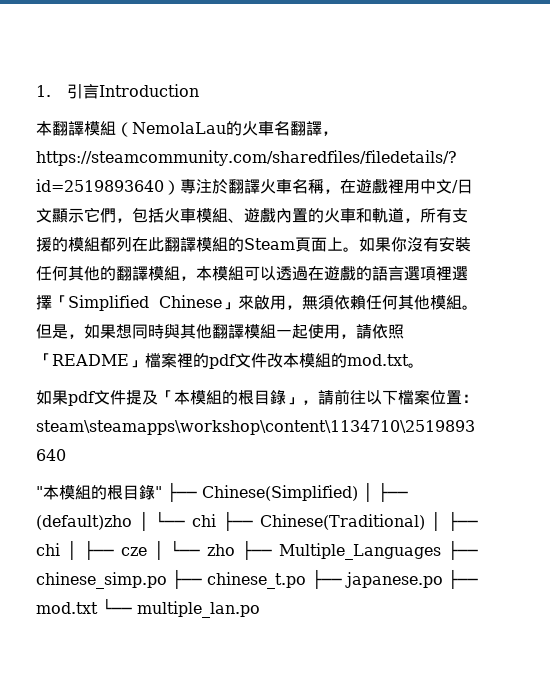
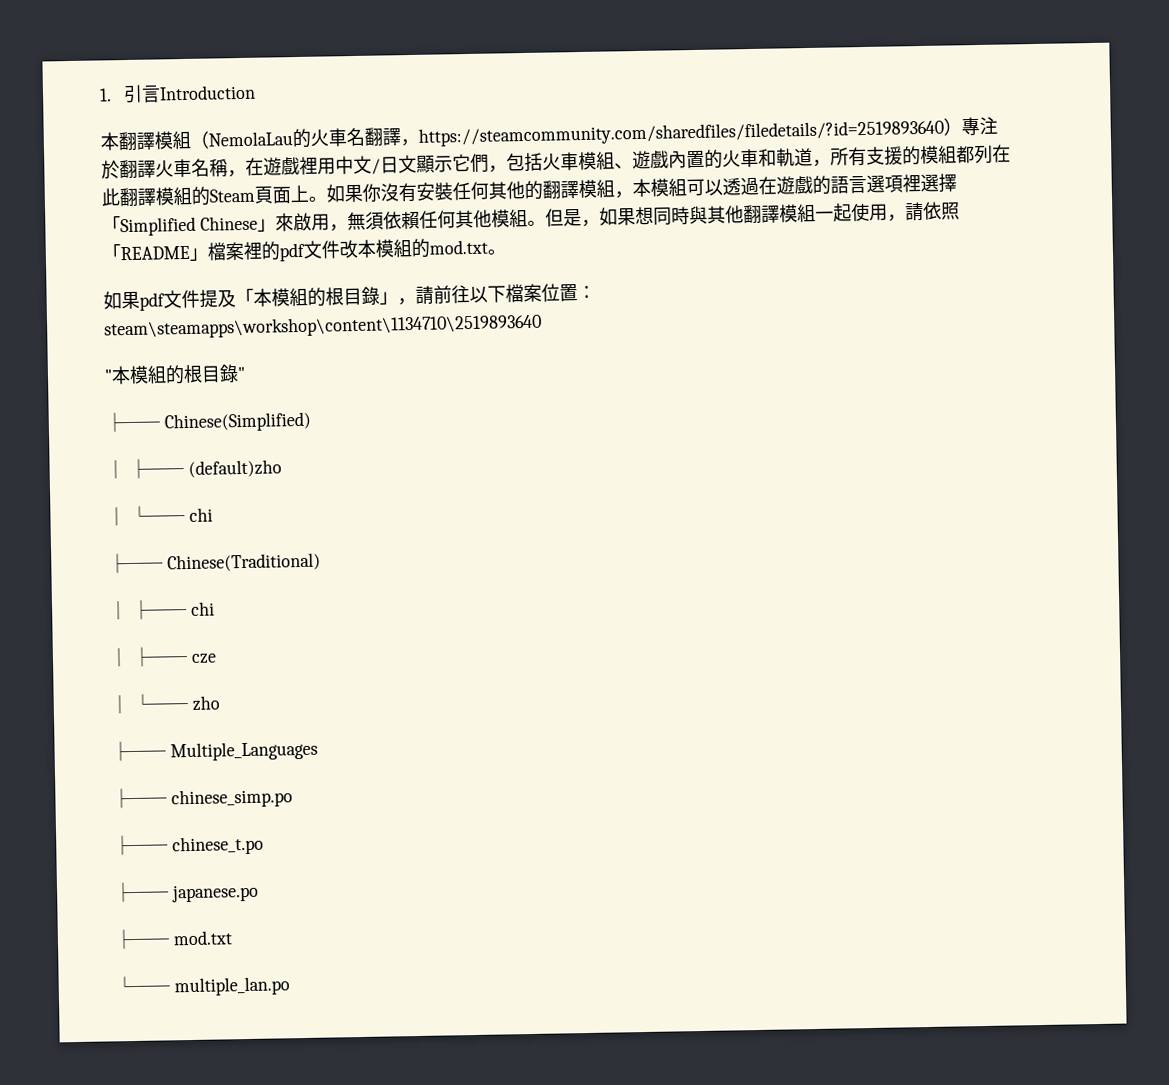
- "本模組的根目錄" ├── Chinese(Simplified) │ ├── (default)zho │ └── chi ├── Chinese(Traditional) │ ├── chi │ ├── cze │ └── zho ├── Multiple_Languages ├── chinese_simp.po ├── chinese_t.po ├── japanese.po ├── mod.txt └── multiple_lan.po
+ "本模組的根目錄"
+ ├── Chinese(Simplified)
+ │ ├── (default)zho
+ │ └── chi
+ ├── Chinese(Traditional)
+ │ ├── chi
+ │ ├── cze
+ │ └── zho
+ ├── Multiple_Languages
+ ├── chinese_simp.po
+ ├── chinese_t.po
+ ├── japanese.po
+ ├── mod.txt
+ └── multiple_lan.po

